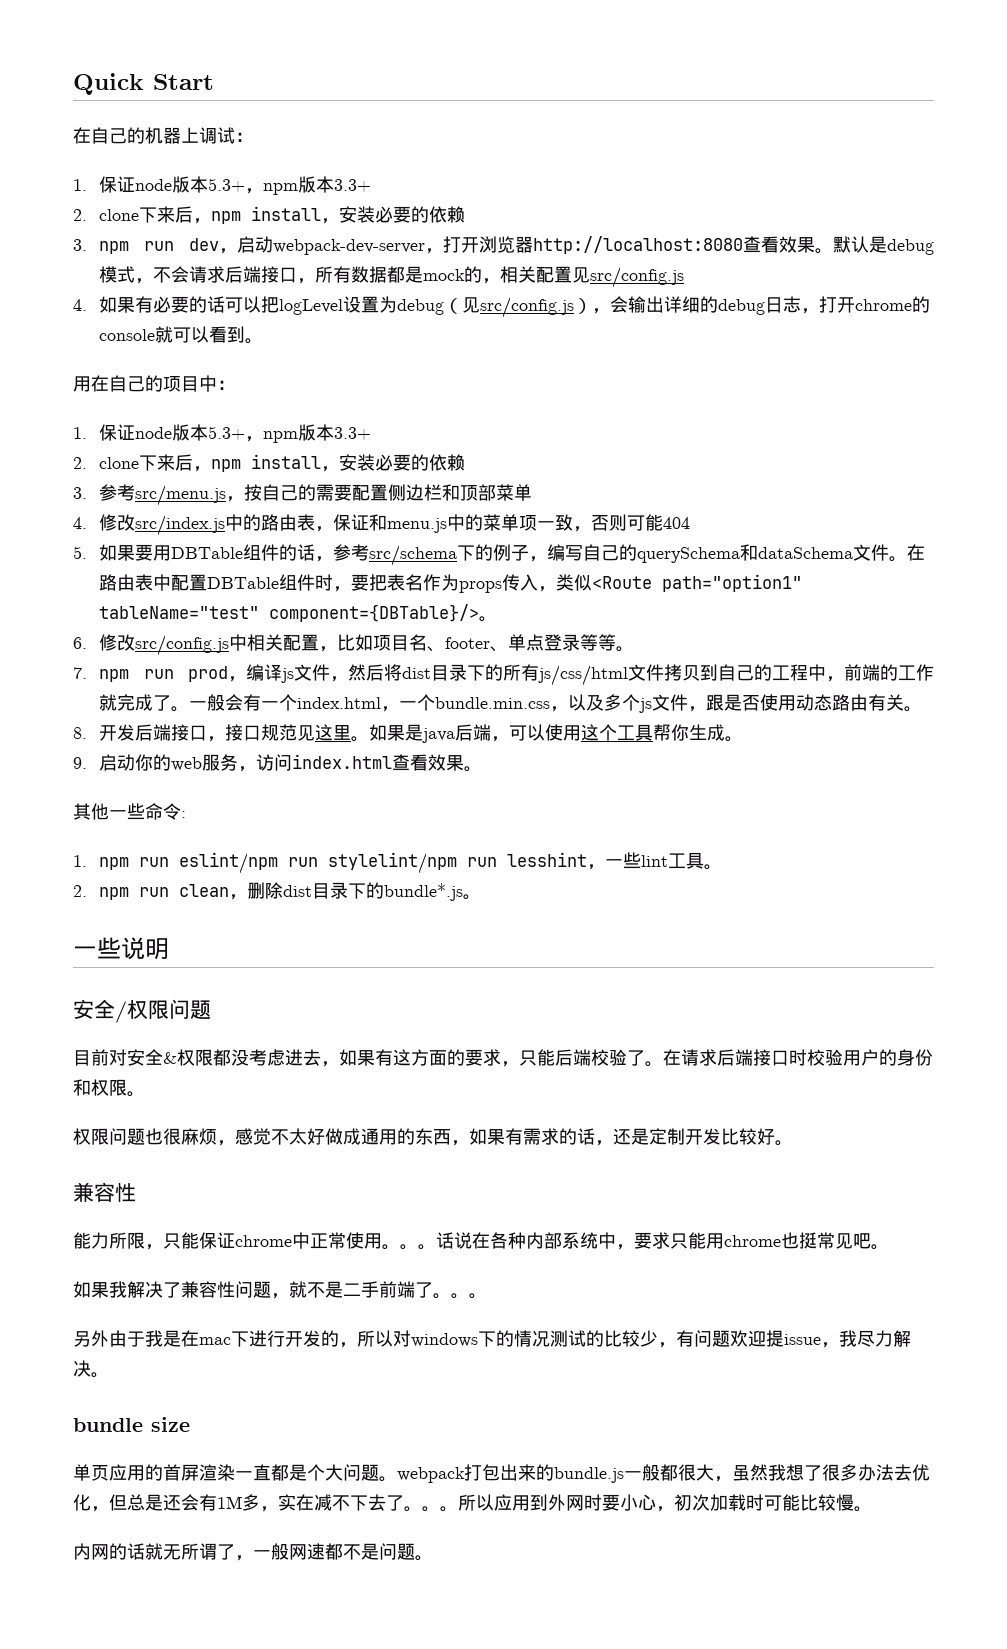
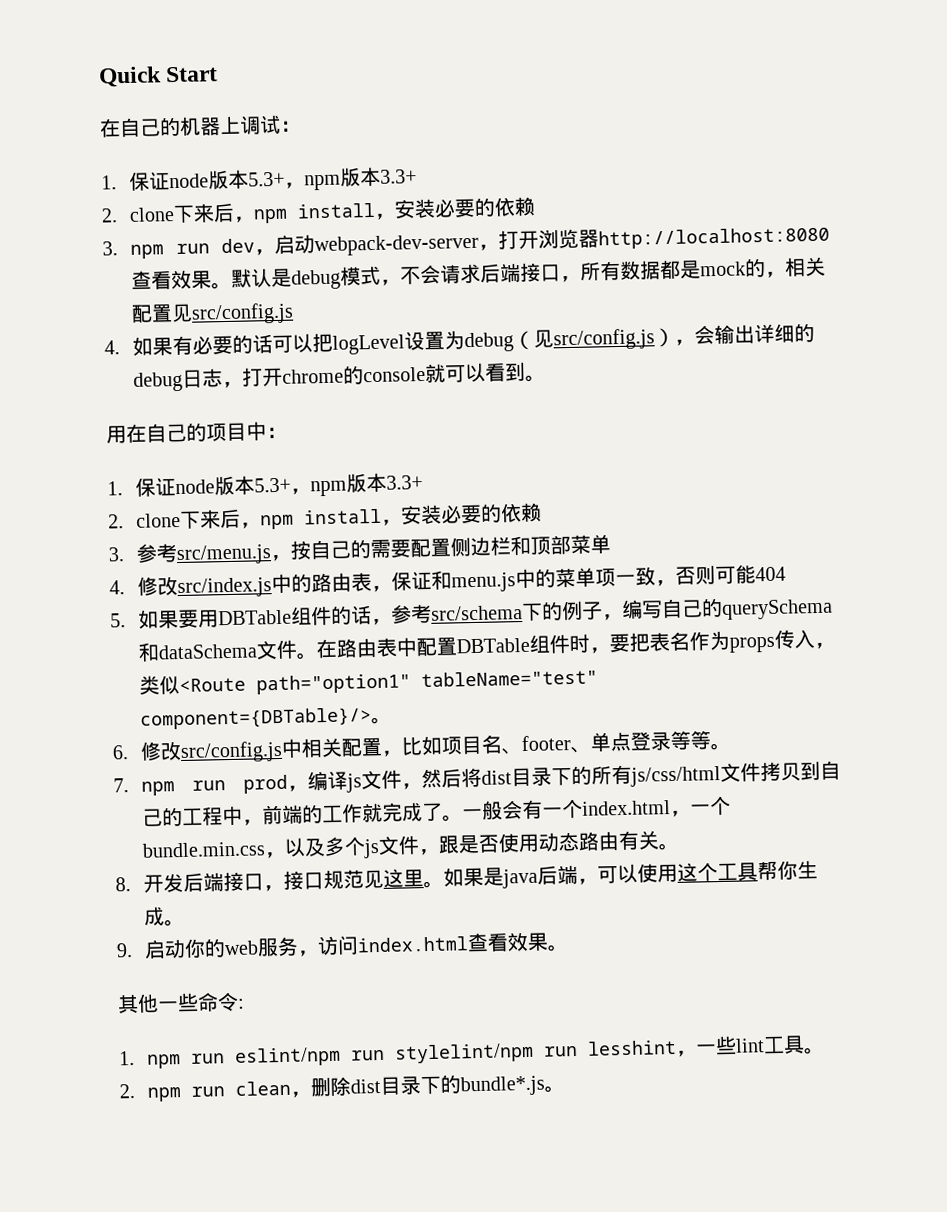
- 一些说明
- 安全/权限问题
- 目前对安全&权限都没考虑进去，如果有这方面的要求，只能后端校验了。在请求后端接口时校验用户的身份和权限。
- 权限问题也很麻烦，感觉不太好做成通用的东西，如果有需求的话，还是定制开发比较好。
- 兼容性
- 能力所限，只能保证chrome中正常使用。。。话说在各种内部系统中，要求只能用chrome也挺常见吧。
- 如果我解决了兼容性问题，就不是二手前端了。。。
- 另外由于我是在mac下进行开发的，所以对windows下的情况测试的比较少，有问题欢迎提issue，我尽力解决。
- bundle size
- 单页应用的首屏渲染一直都是个大问题。webpack打包出来的bundle.js一般都很大，虽然我想了很多办法去优化，但总是还会有1M多，实在减不下去了。。。所以应用到外网时要小心，初次加载时可能比较慢。
- 内网的话就无所谓了，一般网速都不是问题。

